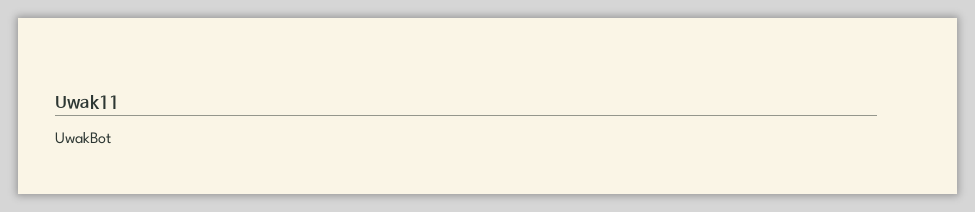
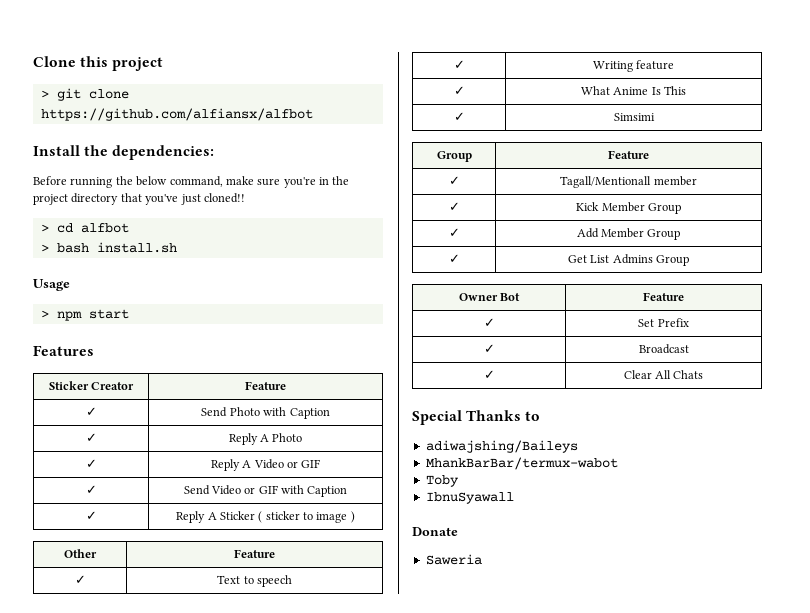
- Uwak11
- UwakBot
+ Clone this project
+ > git clone https://github.com/alfiansx/alfbot
+ Install the dependencies:
+ Before running the below command, make sure you're in the project directory that you've just cloned!!
+ > cd alfbot
+ > bash install.sh
+ Usage
+ > npm start
+ Features
+ Sticker Creator | Feature
+ ✓ | Send Photo with Caption
+ ✓ | Reply A Photo
+ ✓ | Reply A Video or GIF
+ ✓ | Send Video or GIF with Caption
+ ✓ | Reply A Sticker ( sticker to image )
+ Other | Feature
+ ✓ | Text to speech
+ ✓ | Writing feature
+ ✓ | What Anime Is This
+ ✓ | Simsimi
+ Group | Feature
+ ✓ | Tagall/Mentionall member
+ ✓ | Kick Member Group
+ ✓ | Add Member Group
+ ✓ | Get List Admins Group
+ Owner Bot | Feature
+ ✓ | Set Prefix
+ ✓ | Broadcast
+ ✓ | Clear All Chats
+ Special Thanks to
+ adiwajshing/Baileys
+ MhankBarBar/termux-wabot
+ Toby
+ IbnuSyawall
+ Donate
+ Saweria

